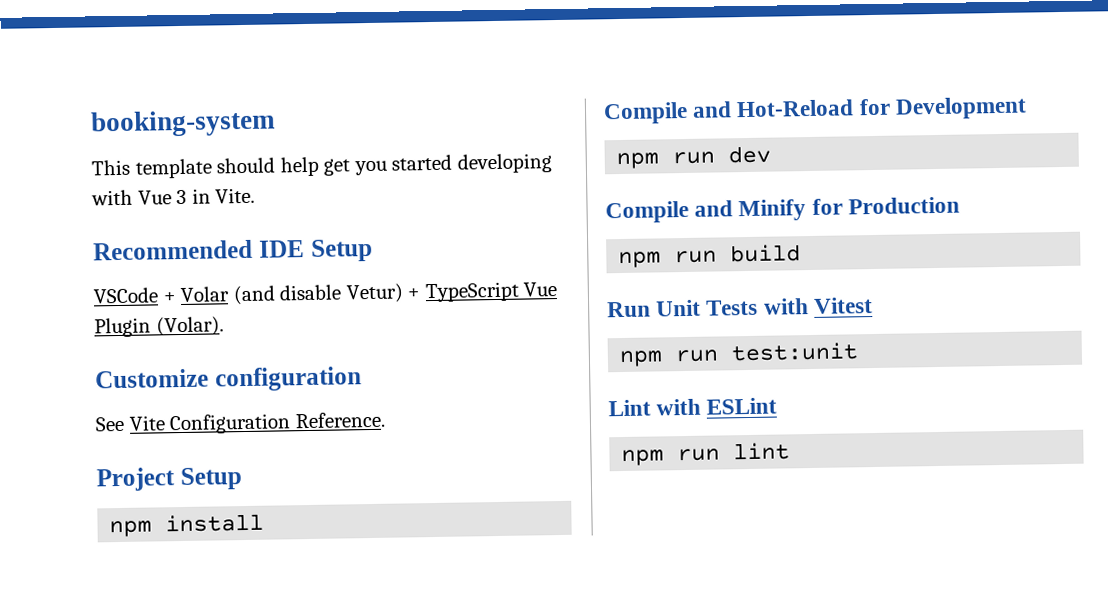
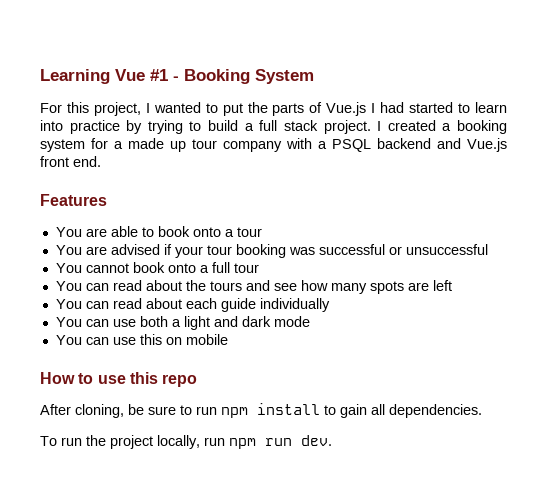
- booking-system
- This template should help get you started developing with Vue 3 in Vite.
- Recommended IDE Setup
- VSCode + Volar (and disable Vetur) + TypeScript Vue Plugin (Volar).
- Customize configuration
- See Vite Configuration Reference.
- Project Setup
- npm install
- Compile and Hot-Reload for Development
- npm run dev
- Compile and Minify for Production
- npm run build
- Run Unit Tests with Vitest
- npm run test:unit
- Lint with ESLint
- npm run lint
+ Learning Vue #1 - Booking System
+ For this project, I wanted to put the parts of Vue.js I had started to learn into practice by trying to build a full stack project. I created a booking system for a made up tour company with a PSQL backend and Vue.js front end.
+ Features
+ You are able to book onto a tour
+ You are advised if your tour booking was successful or unsuccessful
+ You cannot book onto a full tour
+ You can read about the tours and see how many spots are left
+ You can read about each guide individually
+ You can use both a light and dark mode
+ You can use this on mobile
+ How to use this repo
+ After cloning, be sure to run npm install to gain all dependencies.
+ To run the project locally, run npm run dev.

